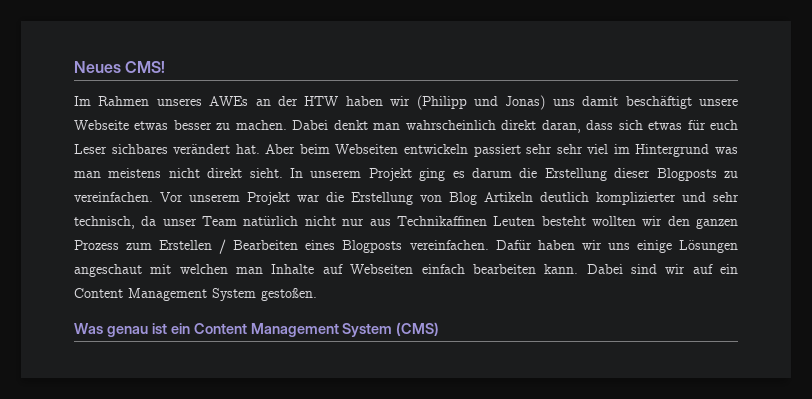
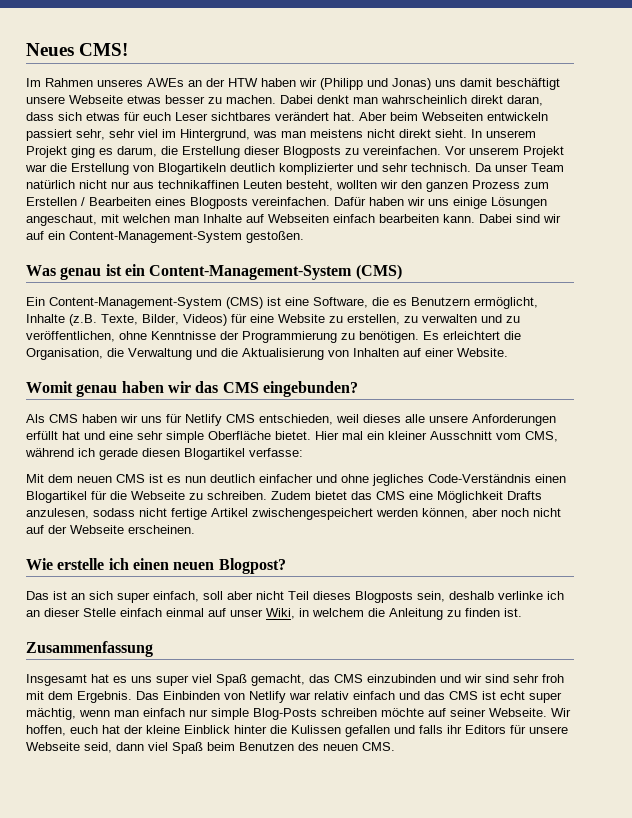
- Dabei denkt man wahrscheinlich direkt daran, dass sich etwas für euch Leser sichbares verändert hat.
+ Dabei denkt man wahrscheinlich direkt daran, dass sich etwas für euch Leser sichtbares verändert hat.
- Aber beim Webseiten entwickeln passiert sehr sehr viel im Hintergrund was man meistens nicht direkt sieht.
+ Aber beim Webseiten entwickeln passiert sehr, sehr viel im Hintergrund, was man meistens nicht direkt sieht.
- In unserem Projekt ging es darum die Erstellung dieser Blogposts zu vereinfachen.
+ In unserem Projekt ging es darum, die Erstellung dieser Blogposts zu vereinfachen.
- Vor unserem Projekt war die Erstellung von Blog Artikeln deutlich komplizierter und sehr technisch, da unser Team natürlich nicht nur aus Technikaffinen Leuten besteht wollten wir den ganzen Prozess zum Erstellen / Bearbeiten eines Blogposts vereinfachen.
+ Vor unserem Projekt war die Erstellung von Blogartikeln deutlich komplizierter und sehr technisch. Da unser Team natürlich nicht nur aus technikaffinen Leuten besteht, wollten wir den ganzen Prozess zum Erstellen / Bearbeiten eines Blogposts vereinfachen.
- Dafür haben wir uns einige Lösungen angeschaut mit welchen man Inhalte auf Webseiten einfach bearbeiten kann.
+ Dafür haben wir uns einige Lösungen angeschaut, mit welchen man Inhalte auf Webseiten einfach bearbeiten kann.
- Dabei sind wir auf ein Content Management System gestoßen.
+ Dabei sind wir auf ein Content-Management-System gestoßen.
- Was genau ist ein Content Management System (CMS)
+ Was genau ist ein Content-Management-System (CMS)
+ Ein Content-Management-System (CMS) ist eine Software, die es Benutzern ermöglicht, Inhalte (z.B. Texte, Bilder, Videos) für eine Website zu erstellen, zu verwalten und zu veröffentlichen, ohne Kenntnisse der Programmierung zu benötigen. Es erleichtert die Organisation, die Verwaltung und die Aktualisierung von Inhalten auf einer Website.
+ Womit genau haben wir das CMS eingebunden?
+ Als CMS haben wir uns für Netlify CMS entschieden, weil dieses alle unsere Anforderungen erfüllt hat und eine sehr simple Oberfläche bietet. Hier mal ein kleiner Ausschnitt vom CMS, während ich gerade diesen Blogartikel verfasse:
+ Mit dem neuen CMS ist es nun deutlich einfacher und ohne jegliches Code-Verständnis einen Blogartikel für die Webseite zu schreiben. Zudem bietet das CMS eine Möglichkeit Drafts anzulesen, sodass nicht fertige Artikel zwischengespeichert werden können, aber noch nicht auf der Webseite erscheinen.
+ Wie erstelle ich einen neuen Blogpost?
+ Das ist an sich super einfach, soll aber nicht Teil dieses Blogposts sein, deshalb verlinke ich an dieser Stelle einfach einmal auf unser Wiki, in welchem die Anleitung zu finden ist.
+ Zusammenfassung
+ Insgesamt hat es uns super viel Spaß gemacht, das CMS einzubinden und wir sind sehr froh mit dem Ergebnis. Das Einbinden von Netlify war relativ einfach und das CMS ist echt super mächtig, wenn man einfach nur simple Blog-Posts schreiben möchte auf seiner Webseite. Wir hoffen, euch hat der kleine Einblick hinter die Kulissen gefallen und falls ihr Editors für unsere Webseite seid, dann viel Spaß beim Benutzen des neuen CMS.

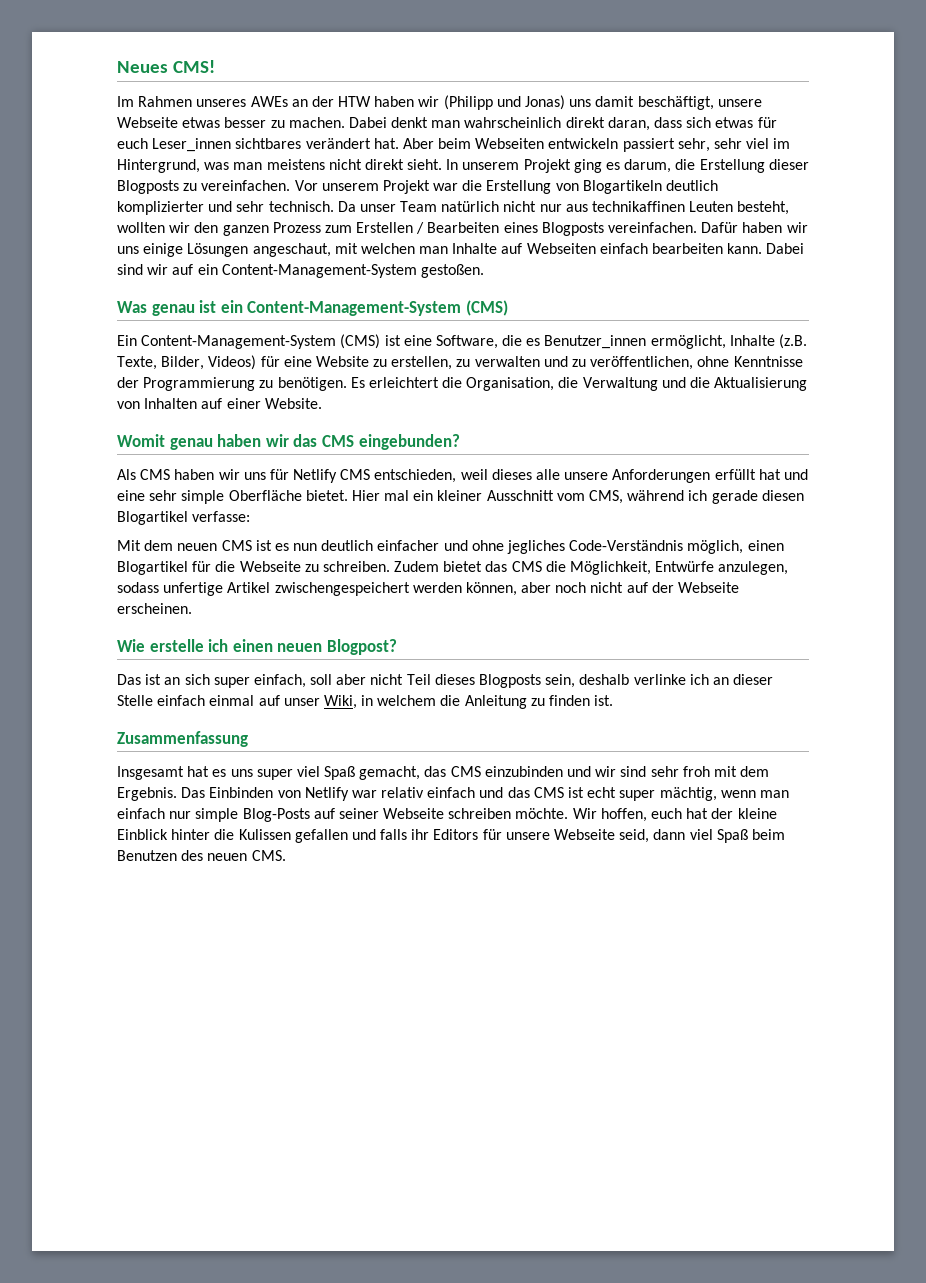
- Im Rahmen unseres AWEs an der HTW haben wir (Philipp und Jonas) uns damit beschäftigt unsere Webseite etwas besser zu machen.
+ Im Rahmen unseres AWEs an der HTW haben wir (Philipp und Jonas) uns damit beschäftigt, unsere Webseite etwas besser zu machen.
- Dabei denkt man wahrscheinlich direkt daran, dass sich etwas für euch Leser sichtbares verändert hat.
+ Dabei denkt man wahrscheinlich direkt daran, dass sich etwas für euch Leser_innen sichtbares verändert hat.
- Ein Content-Management-System (CMS) ist eine Software, die es Benutzern ermöglicht, Inhalte (z.B. Texte, Bilder, Videos) für eine Website zu erstellen, zu verwalten und zu veröffentlichen, ohne Kenntnisse der Programmierung zu benötigen.
+ Ein Content-Management-System (CMS) ist eine Software, die es Benutzer_innen ermöglicht, Inhalte (z.B. Texte, Bilder, Videos) für eine Website zu erstellen, zu verwalten und zu veröffentlichen, ohne Kenntnisse der Programmierung zu benötigen.
- Mit dem neuen CMS ist es nun deutlich einfacher und ohne jegliches Code-Verständnis einen Blogartikel für die Webseite zu schreiben.
+ Mit dem neuen CMS ist es nun deutlich einfacher und ohne jegliches Code-Verständnis möglich, einen Blogartikel für die Webseite zu schreiben.
- Zudem bietet das CMS eine Möglichkeit Drafts anzulesen, sodass nicht fertige Artikel zwischengespeichert werden können, aber noch nicht auf der Webseite erscheinen.
+ Zudem bietet das CMS die Möglichkeit, Entwürfe anzulegen, sodass unfertige Artikel zwischengespeichert werden können, aber noch nicht auf der Webseite erscheinen.
- Das Einbinden von Netlify war relativ einfach und das CMS ist echt super mächtig, wenn man einfach nur simple Blog-Posts schreiben möchte auf seiner Webseite.
+ Das Einbinden von Netlify war relativ einfach und das CMS ist echt super mächtig, wenn man einfach nur simple Blog-Posts auf seiner Webseite schreiben möchte.

